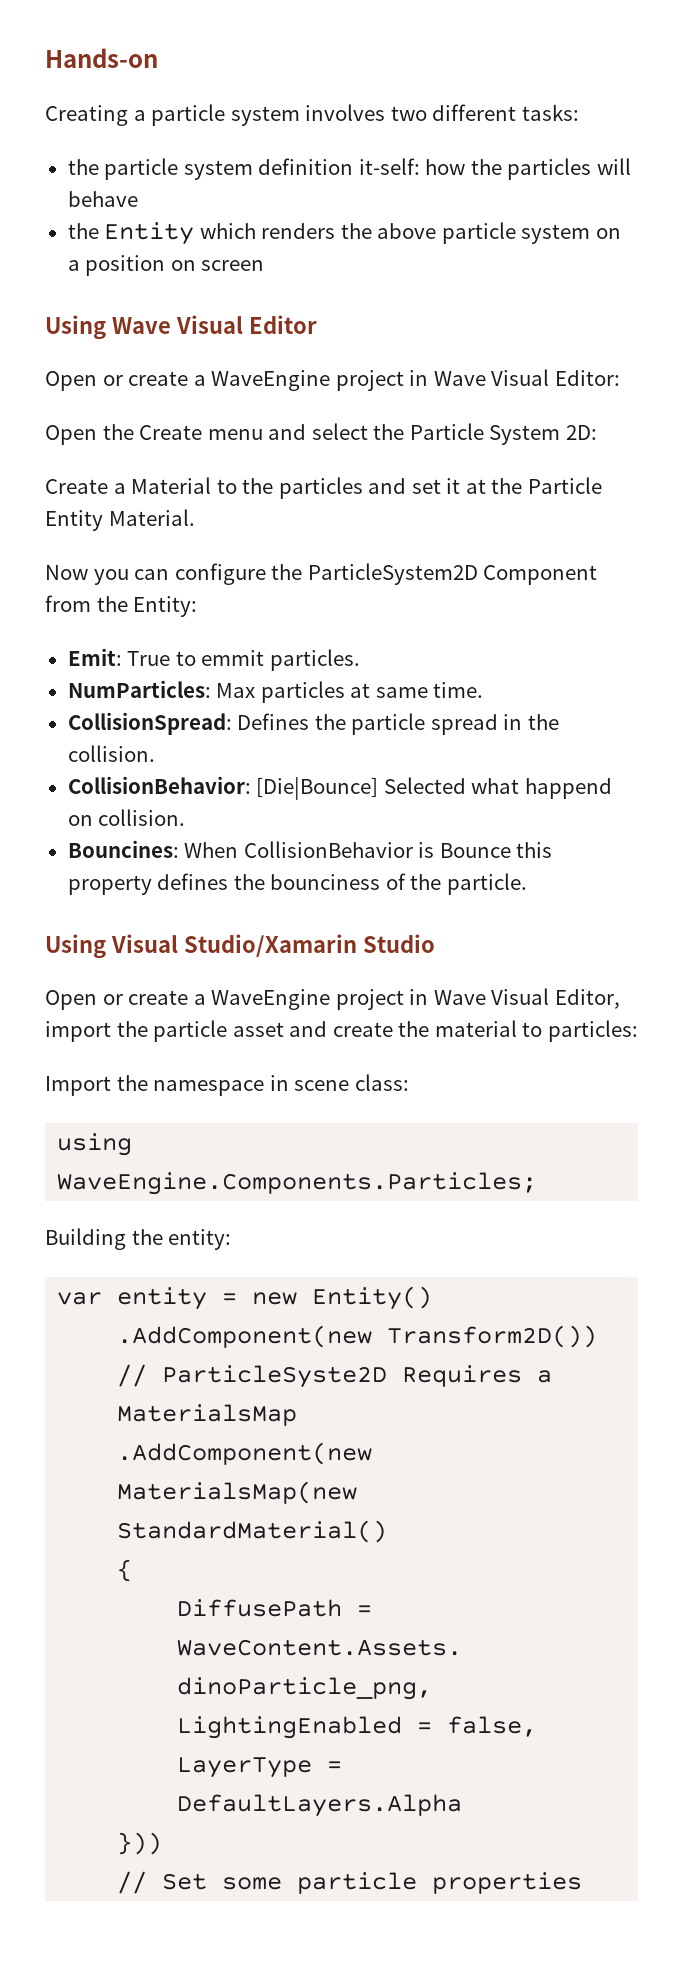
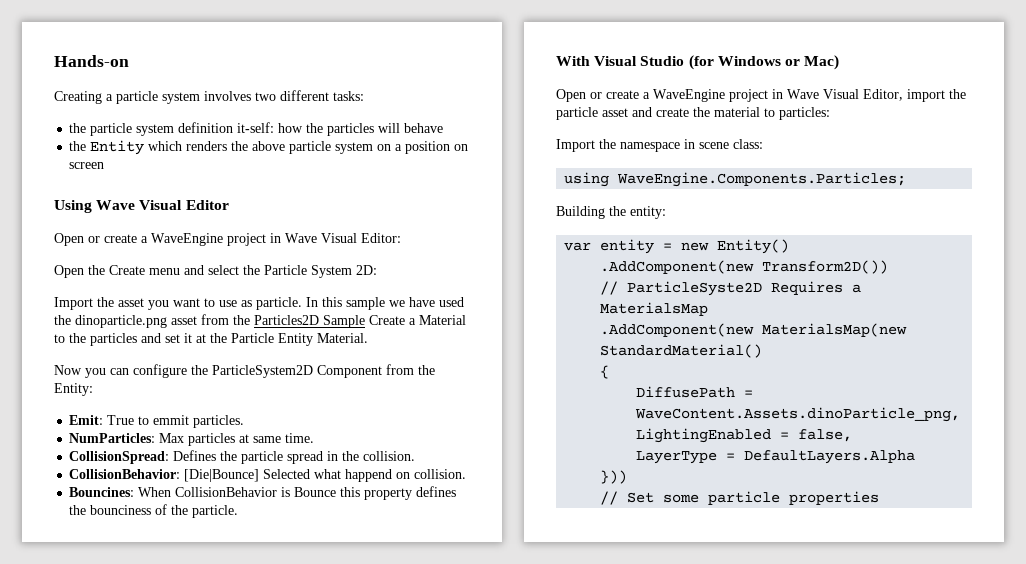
- Create a Material to the particles and set it at the Particle Entity Material.
+ Import the asset you want to use as particle. In this sample we have used the dinoparticle.png asset from the Particles2D Sample Create a Material to the particles and set it at the Particle Entity Material.
- Using Visual Studio/Xamarin Studio
+ With Visual Studio (for Windows or Mac)

